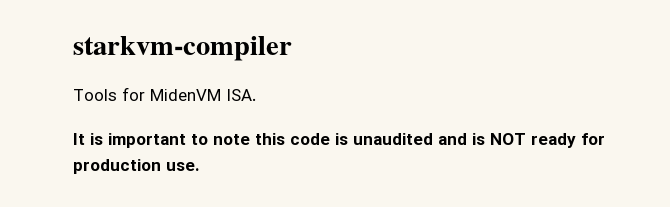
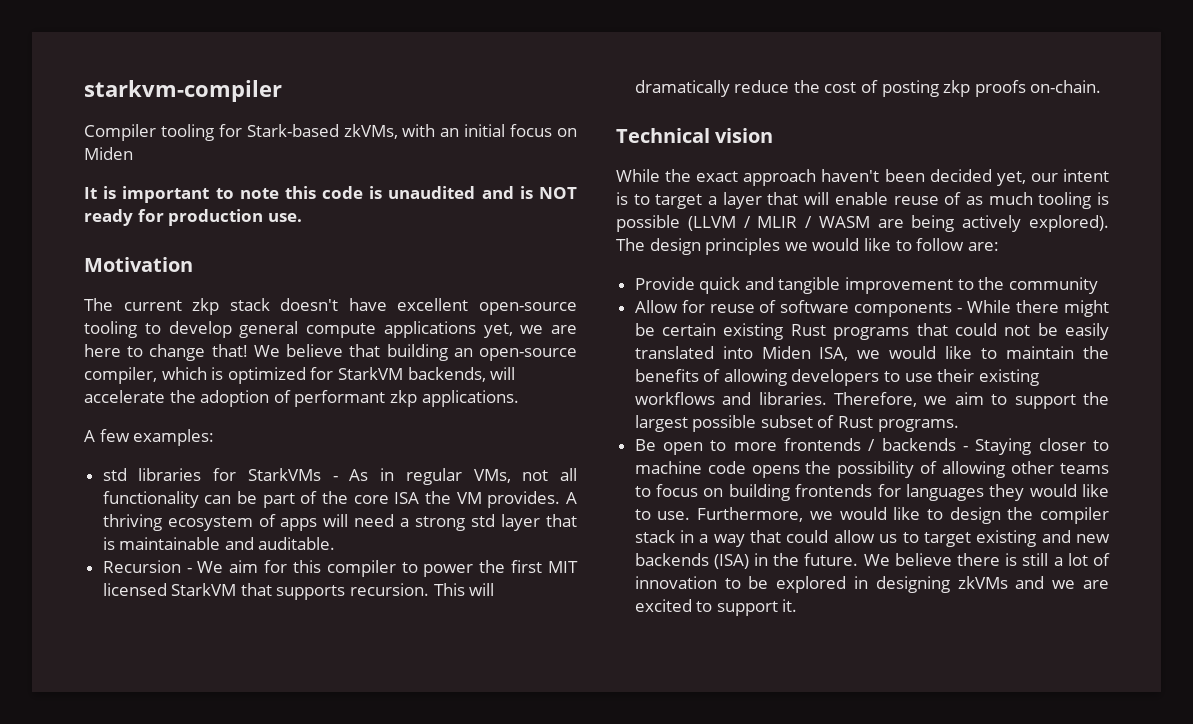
- Tools for MidenVM ISA.
+ Compiler tooling for Stark-based zkVMs, with an initial focus on Miden
+ Motivation
+ The current zkp stack doesn't have excellent open-source tooling to develop general compute applications yet, we are here to change that! We believe that building an open-source compiler, which is optimized for StarkVM backends, will accelerate the adoption of performant zkp applications.
+ A few examples:
+ std libraries for StarkVMs - As in regular VMs, not all functionality can be part of the core ISA the VM provides. A thriving ecosystem of apps will need a strong std layer that is maintainable and auditable.
+ Recursion - We aim for this compiler to power the first MIT licensed StarkVM that supports recursion. This will dramatically reduce the cost of posting zkp proofs on-chain.
+ Technical vision
+ While the exact approach haven't been decided yet, our intent is to target a layer that will enable reuse of as much tooling is possible (LLVM / MLIR / WASM are being actively explored). The design principles we would like to follow are:
+ Provide quick and tangible improvement to the community
+ Allow for reuse of software components - While there might be certain existing Rust programs that could not be easily translated into Miden ISA, we would like to maintain the benefits of allowing developers to use their existing workflows and libraries. Therefore, we aim to support the largest possible subset of Rust programs.
+ Be open to more frontends / backends - Staying closer to machine code opens the possibility of allowing other teams to focus on building frontends for languages they would like to use. Furthermore, we would like to design the compiler stack in a way that could allow us to target existing and new backends (ISA) in the future. We believe there is still a lot of innovation to be explored in designing zkVMs and we are excited to support it.

